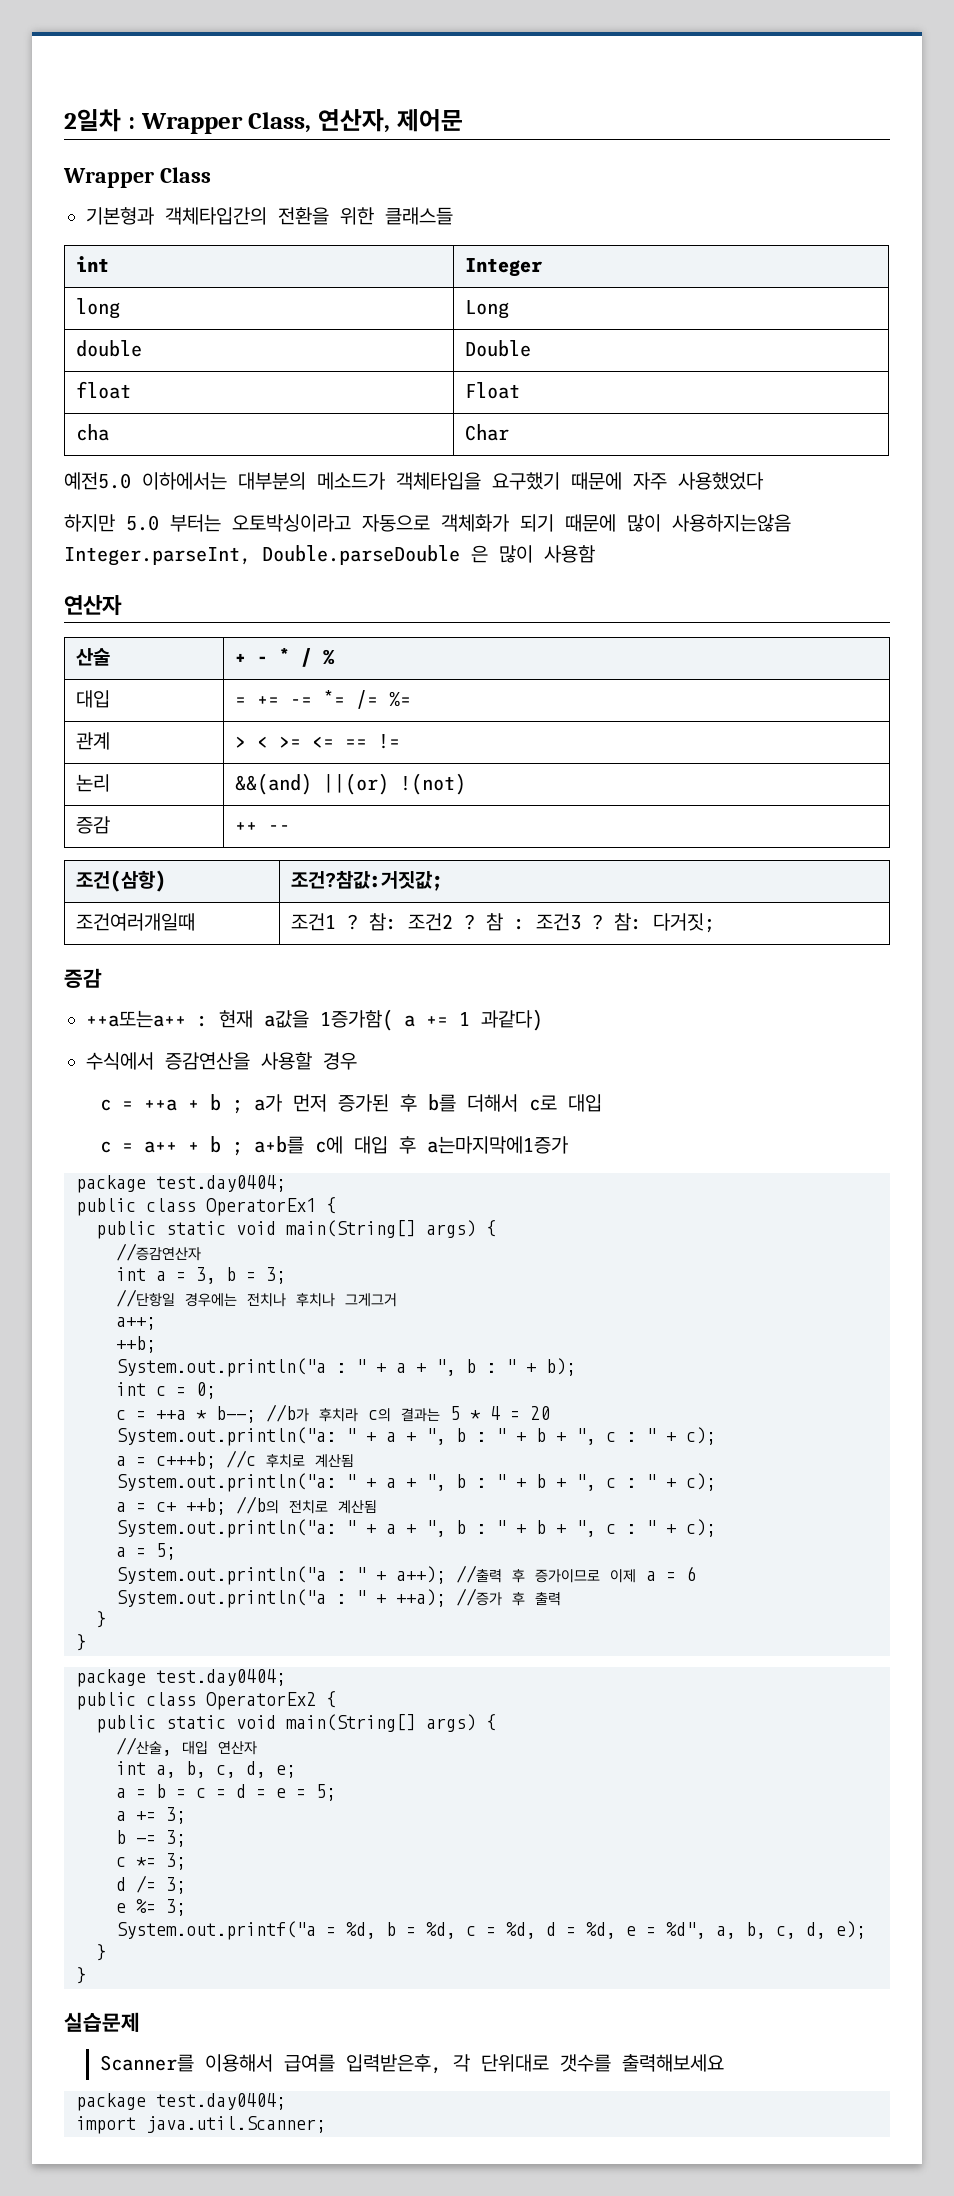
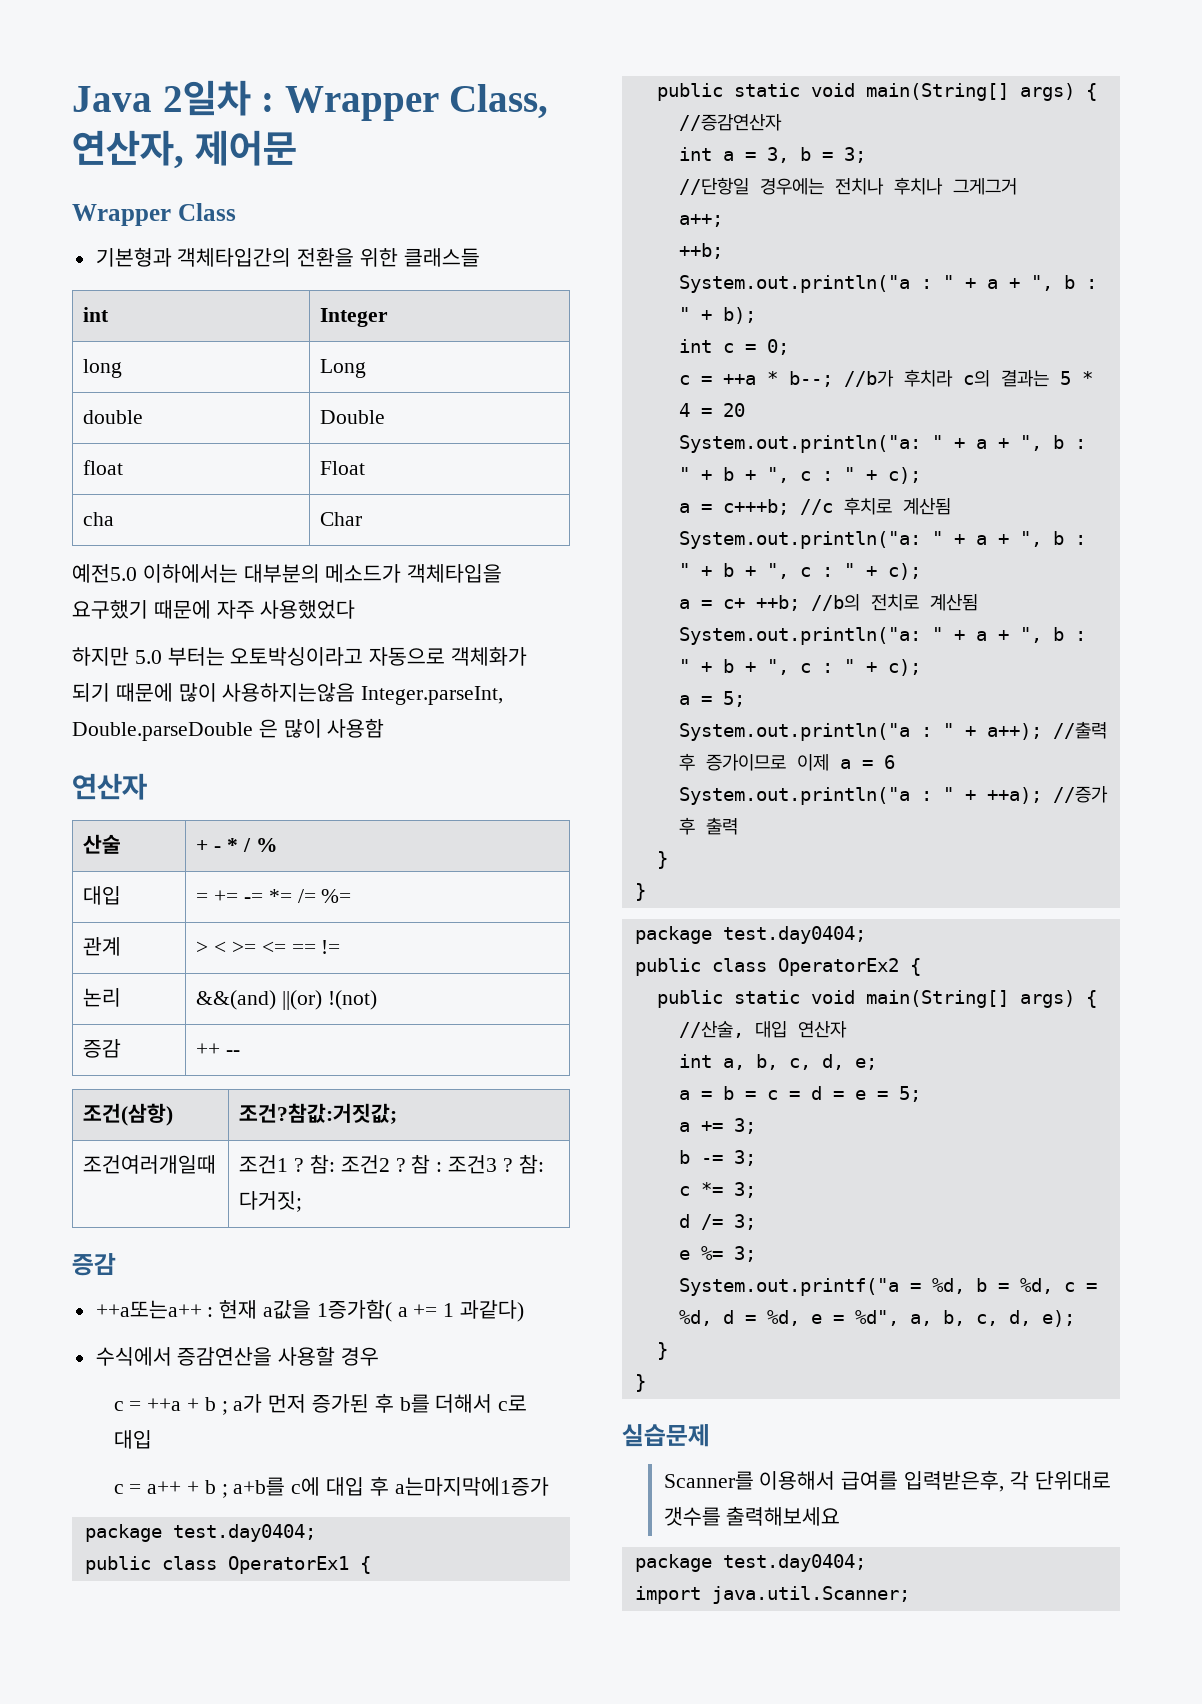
- 2일차 : Wrapper Class, 연산자, 제어문
+ Java 2일차 : Wrapper Class, 연산자, 제어문

